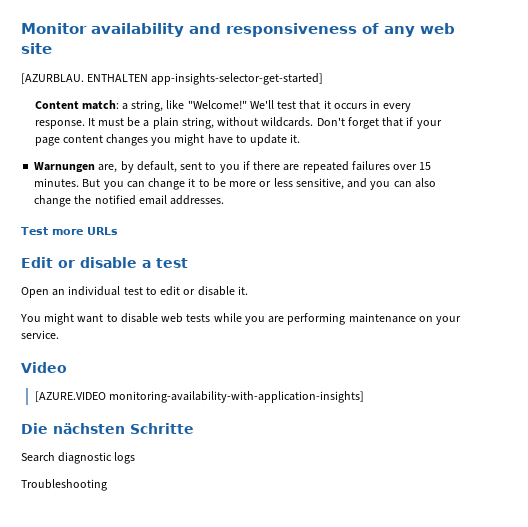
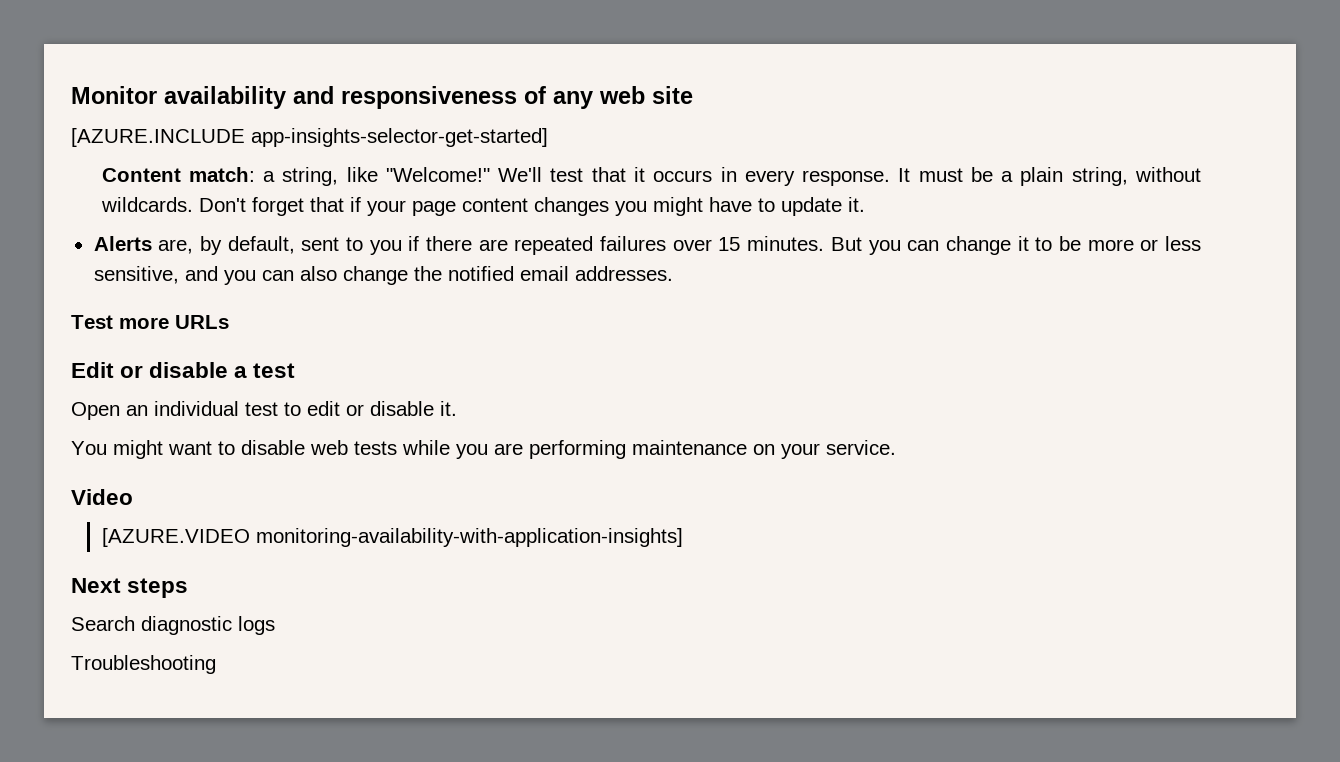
- [AZURBLAU. ENTHALTEN app-insights-selector-get-started]
+ [AZURE.INCLUDE app-insights-selector-get-started]
- Warnungen are, by default, sent to you if there are repeated failures over 15 minutes.
+ Alerts are, by default, sent to you if there are repeated failures over 15 minutes.
- Die nächsten Schritte
+ Next steps

